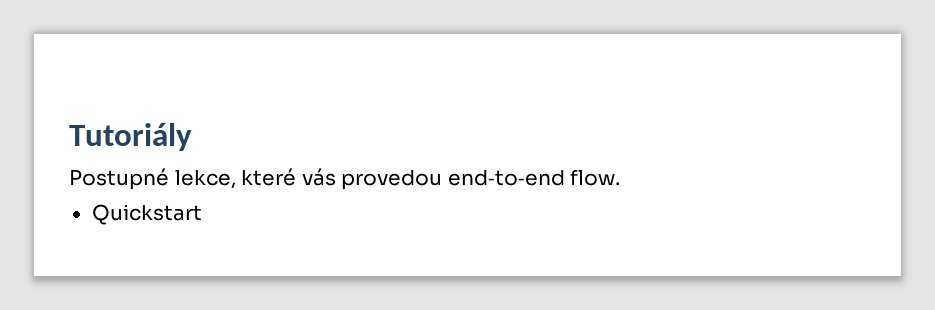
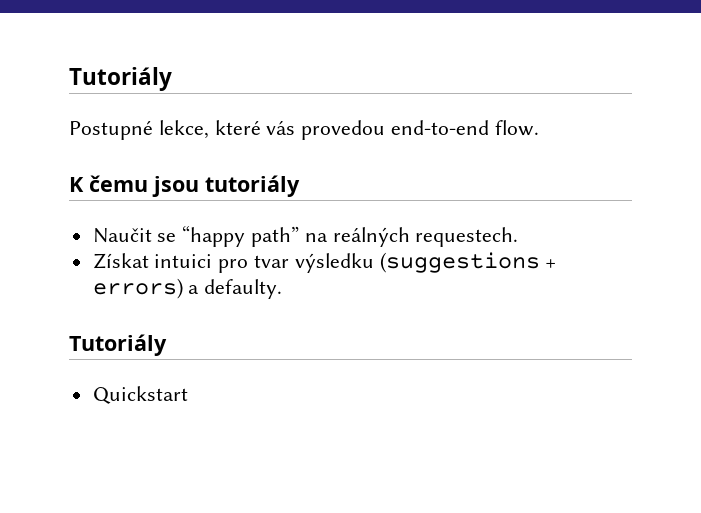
+ K čemu jsou tutoriály
+ Naučit se “happy path” na reálných requestech.
+ Získat intuici pro tvar výsledku (suggestions + errors) a defaulty.
+ Tutoriály

